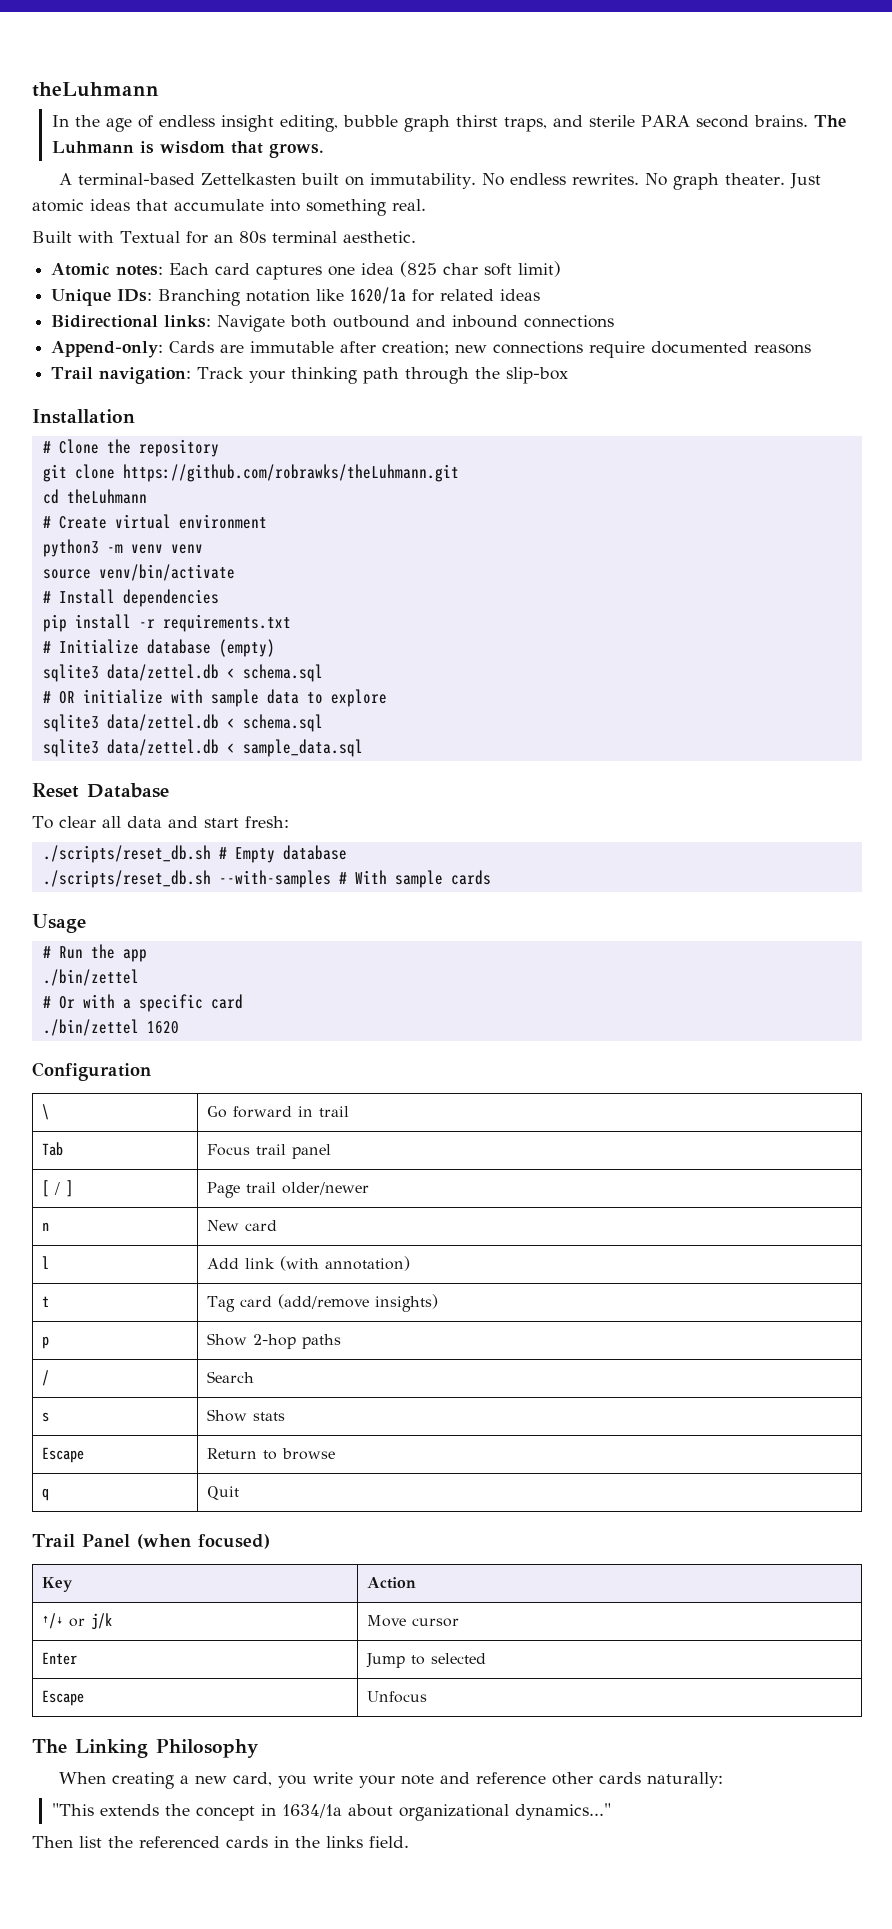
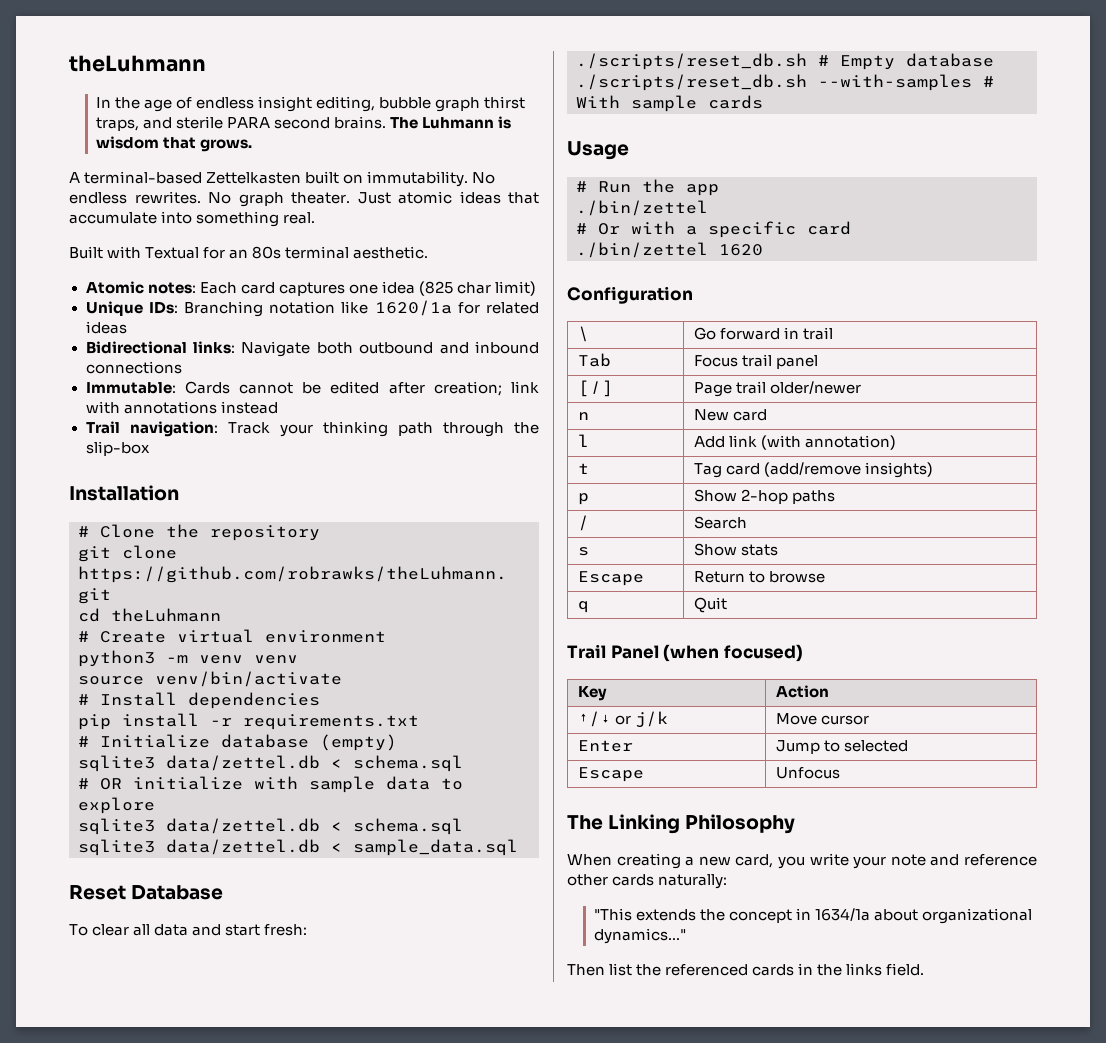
- Atomic notes: Each card captures one idea (825 char soft limit)
+ Atomic notes: Each card captures one idea (825 char limit)
- Append-only: Cards are immutable after creation; new connections require documented reasons
+ Immutable: Cards cannot be edited after creation; link with annotations instead

